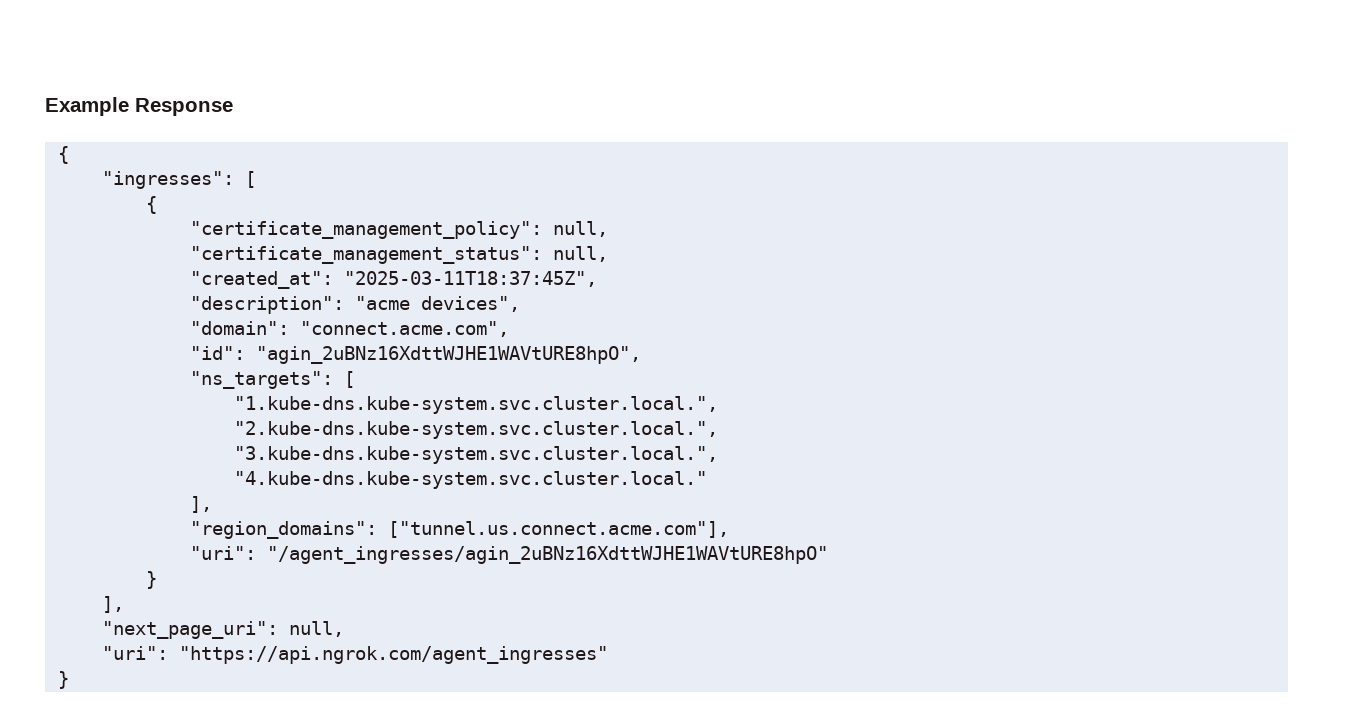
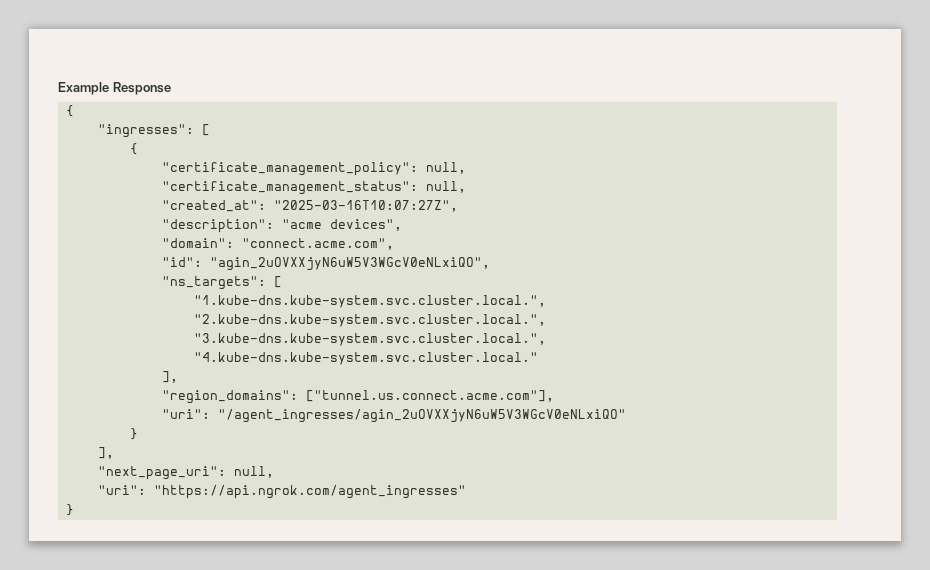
- "created_at": "2025-03-11T18:37:45Z",
+ "created_at": "2025-03-16T10:07:27Z",
- "id": "agin_2uBNz16XdttWJHE1WAVtURE8hpO",
+ "id": "agin_2uOVXXjyN6uW5V3WGcV0eNLxiQO",
- "uri": "/agent_ingresses/agin_2uBNz16XdttWJHE1WAVtURE8hpO"
+ "uri": "/agent_ingresses/agin_2uOVXXjyN6uW5V3WGcV0eNLxiQO"

